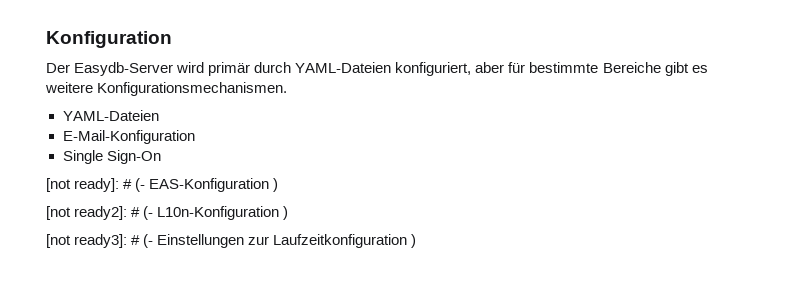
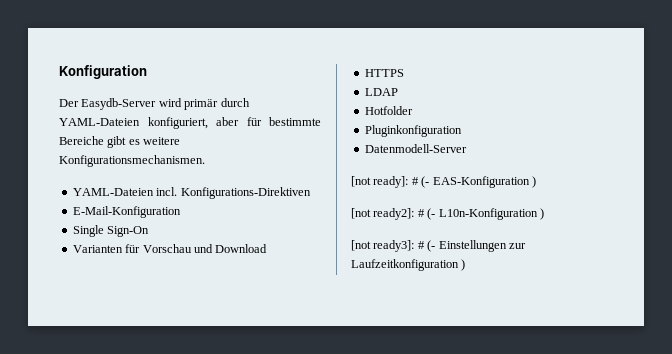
  Der Easydb-Server wird primär durch YAML-Dateien konfiguriert, aber für bestimmte Bereiche gibt es weitere Konfigurationsmechanismen.
- YAML-Dateien
+ YAML-Dateien incl. Konfigurations-Direktiven
+ Varianten für Vorschau und Download
+ HTTPS
+ LDAP
+ Hotfolder
+ Pluginkonfiguration
+ Datenmodell-Server

